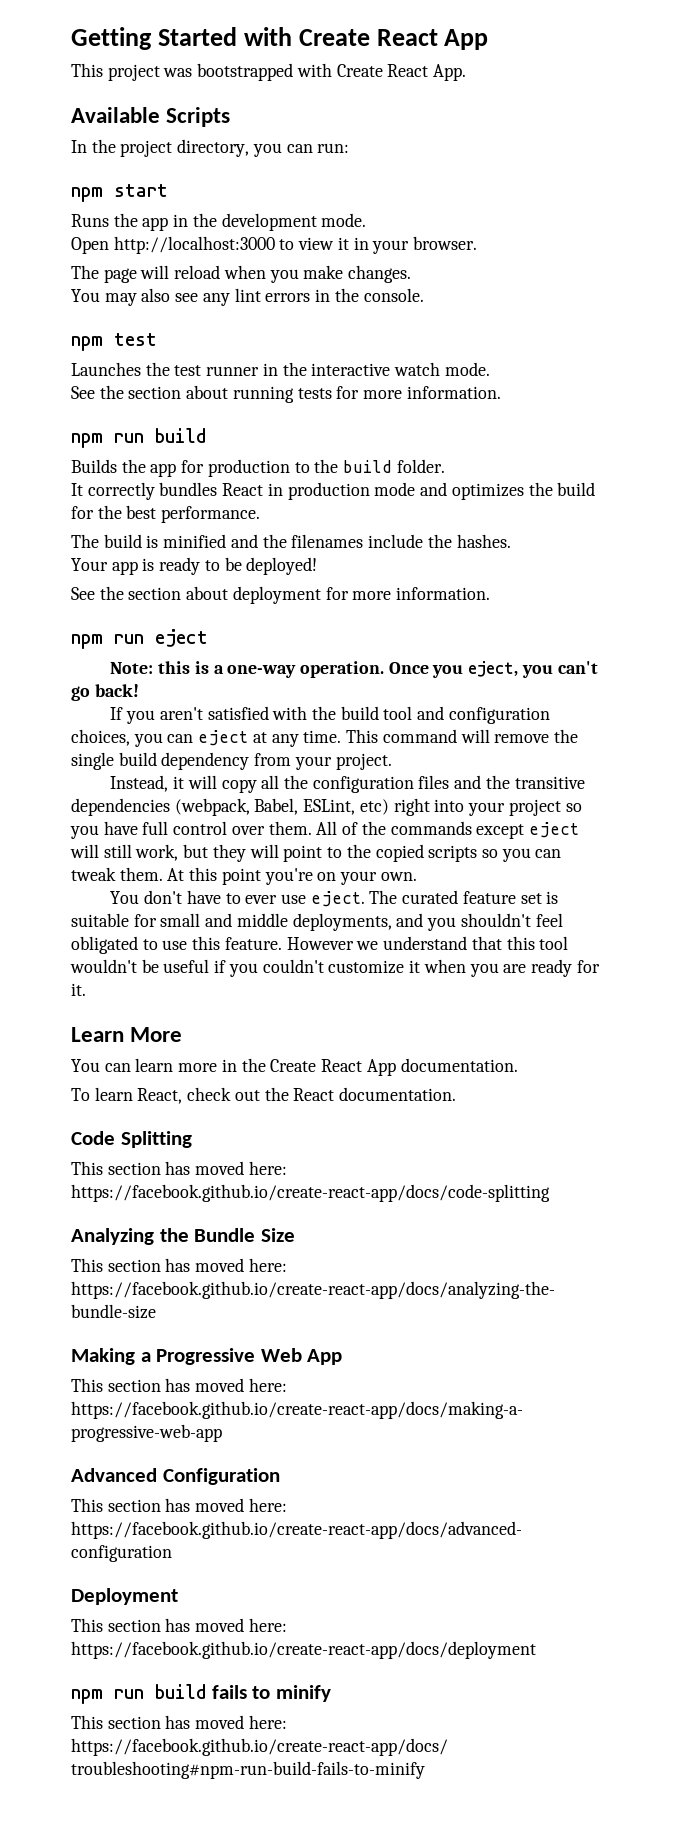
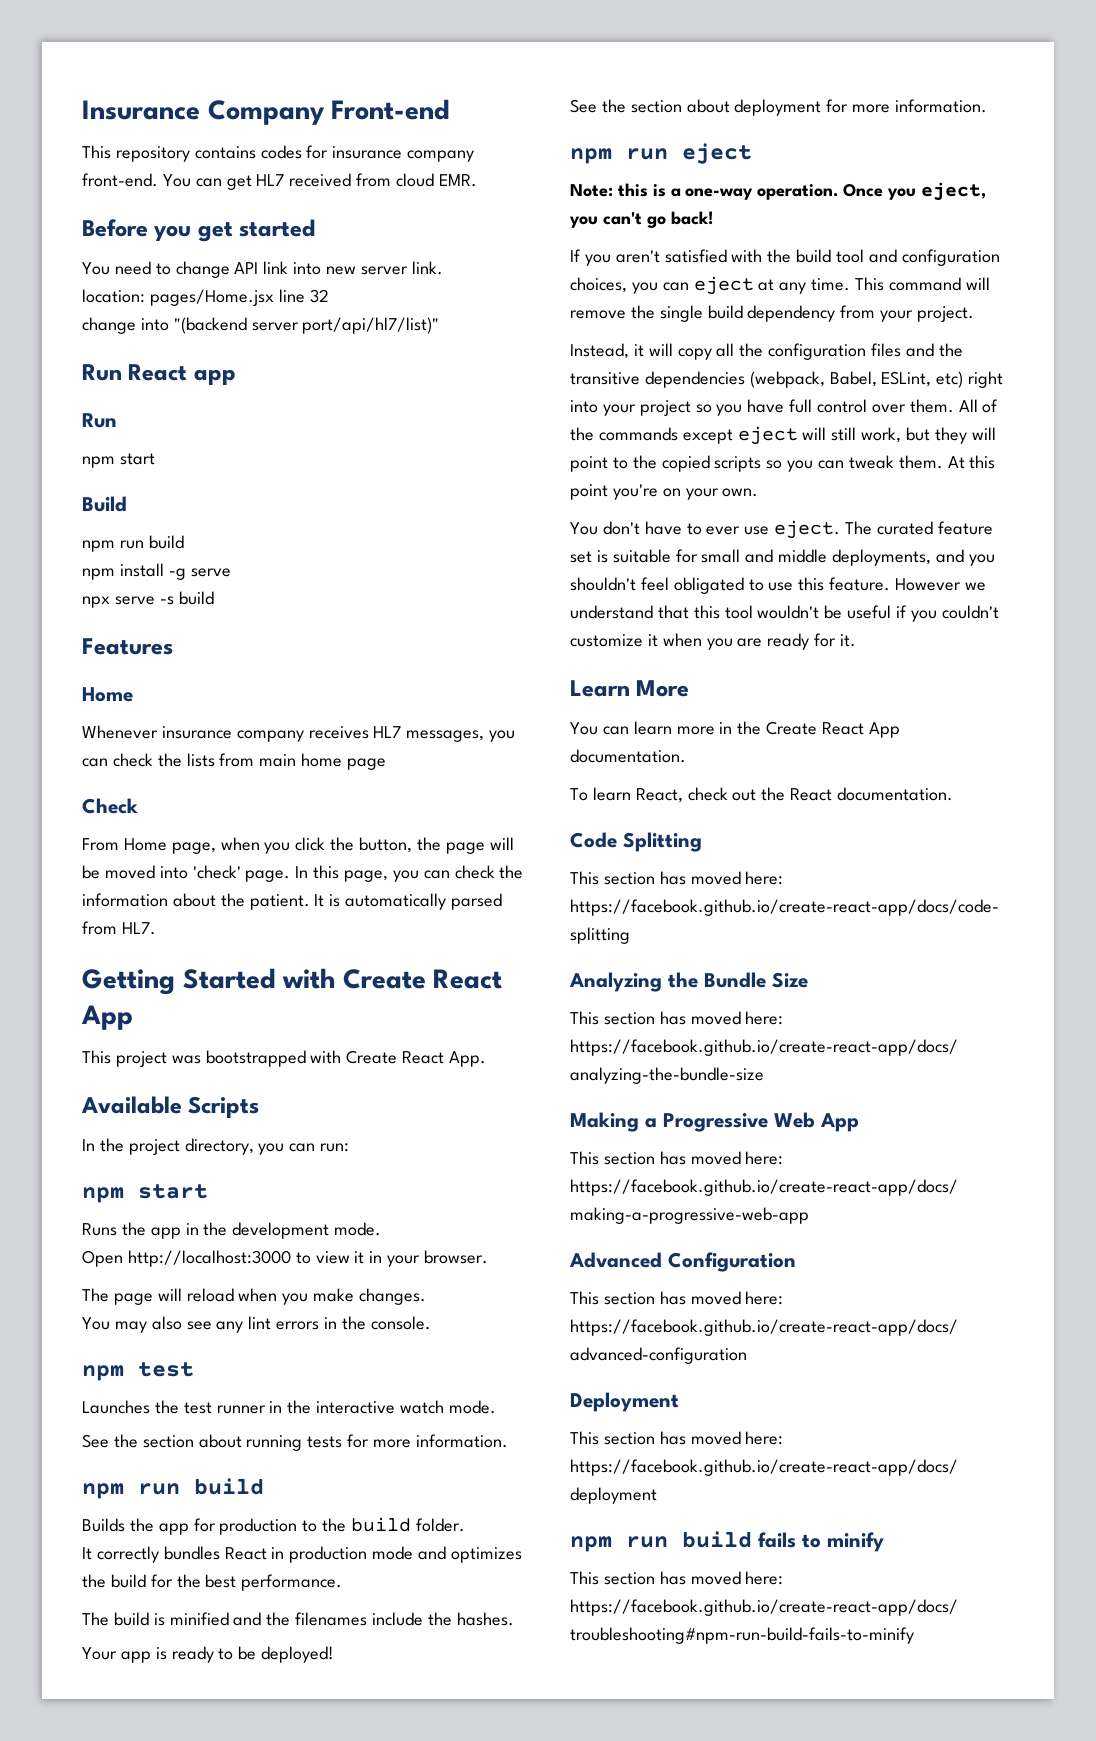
+ Insurance Company Front-end
+ This repository contains codes for insurance company front-end. You can get HL7 received from cloud EMR.
+ Before you get started
+ You need to change API link into new server link.
+ location: pages/Home.jsx line 32
+ change into "(backend server port/api/hl7/list)"
+ Run React app
+ Run
+ npm start
+ Build
+ npm run build
+ npm install -g serve
+ npx serve -s build
+ Features
+ Home
+ Whenever insurance company receives HL7 messages, you can check the lists from main home page
+ Check
+ From Home page, when you click the button, the page will be moved into 'check' page. In this page, you can check the information about the patient. It is automatically parsed from HL7.

